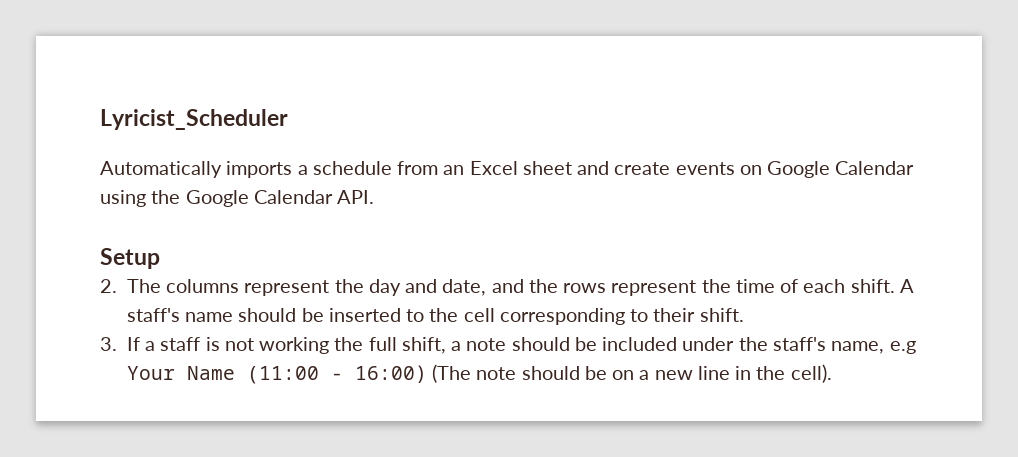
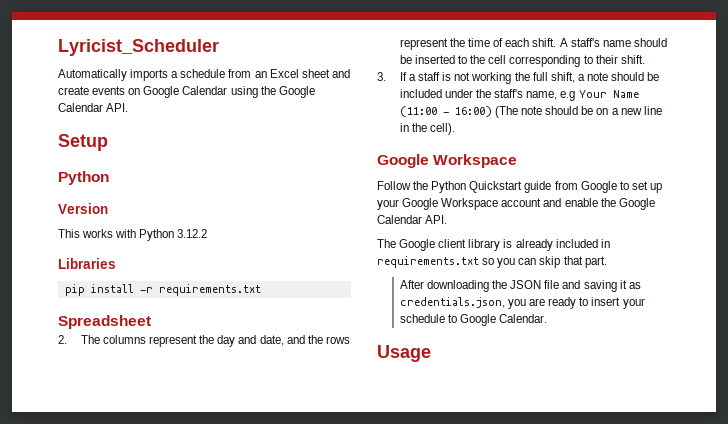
  Setup
+ Python
+ Version
+ This works with Python 3.12.2
+ Libraries
+ pip install -r requirements.txt
+ Spreadsheet
  3. If a staff is not working the full shift, a note should be included under the staff's name, e.g Your Name (11:00 - 16:00) (The note should be on a new line in the cell).
+ Google Workspace
+ Follow the Python Quickstart guide from Google to set up your Google Workspace account and enable the Google Calendar API.
+ The Google client library is already included in requirements.txt so you can skip that part.
+ After downloading the JSON file and saving it as credentials.json, you are ready to insert your schedule to Google Calendar.
+ Usage

